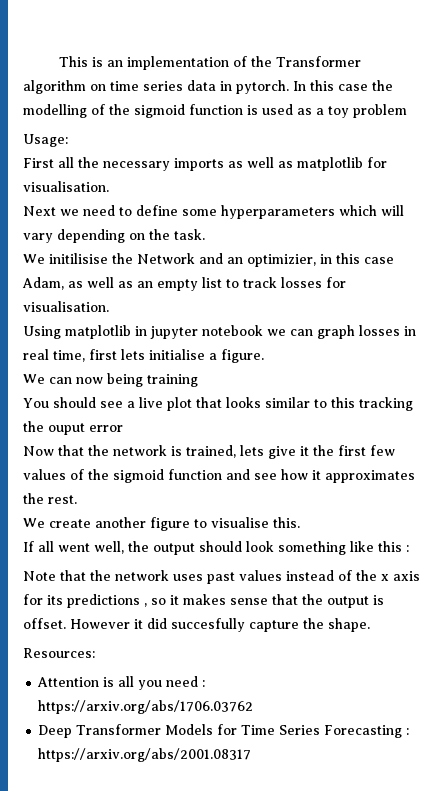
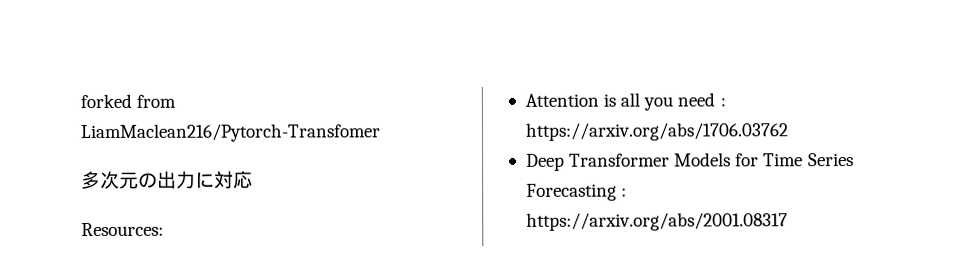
- This is an implementation of the Transformer algorithm on time series data in pytorch. In this case the modelling of the sigmoid function is used as a toy problem
- Usage:
- First all the necessary imports as well as matplotlib for visualisation.
- Next we need to define some hyperparameters which will vary depending on the task.
- We initilisise the Network and an optimizier, in this case Adam, as well as an empty list to track losses for visualisation.
- Using matplotlib in jupyter notebook we can graph losses in real time, first lets initialise a figure.
- We can now being training
- You should see a live plot that looks similar to this tracking the ouput error
- Now that the network is trained, lets give it the first few values of the sigmoid function and see how it approximates the rest.
- We create another figure to visualise this.
- If all went well, the output should look something like this :
- Note that the network uses past values instead of the x axis for its predictions , so it makes sense that the output is offset. However it did succesfully capture the shape.
+ forked from LiamMaclean216/Pytorch-Transfomer
+ 多次元の出力に対応

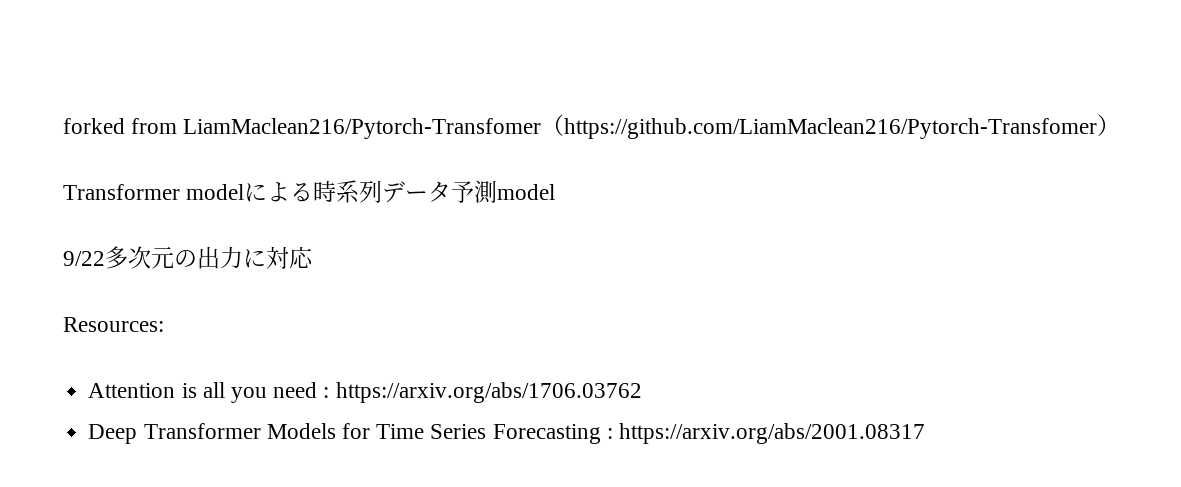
- forked from LiamMaclean216/Pytorch-Transfomer
- 多次元の出力に対応
+ forked from LiamMaclean216/Pytorch-Transfomer（https://github.com/LiamMaclean216/Pytorch-Transfomer）
+ Transformer modelによる時系列データ予測model
+ 9/22多次元の出力に対応

